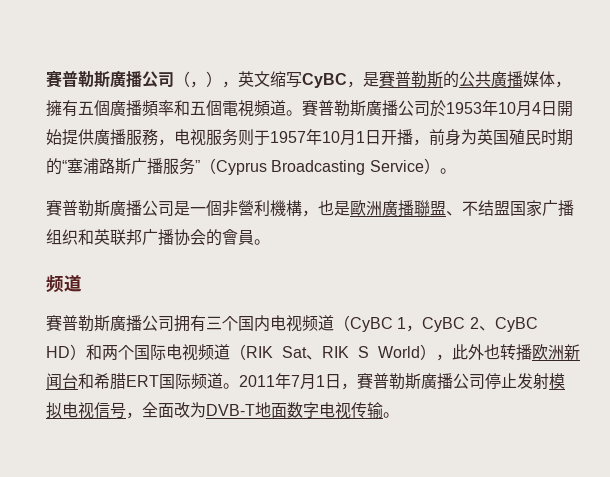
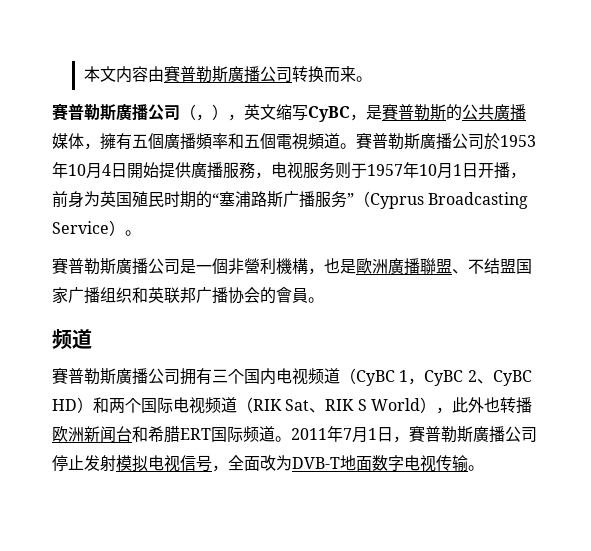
+ 本文内容由賽普勒斯廣播公司转换而来。

